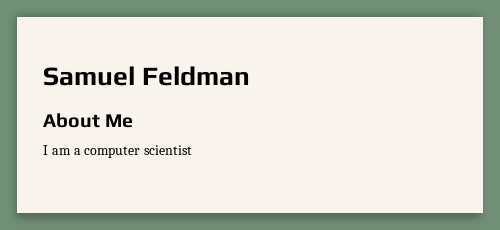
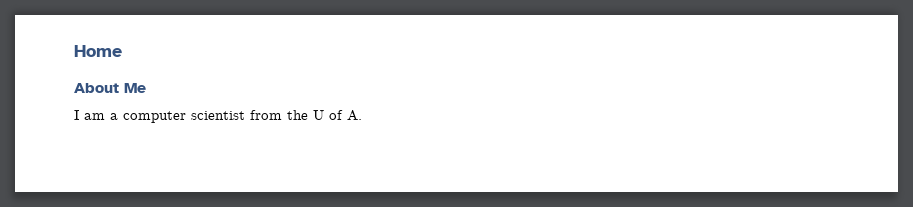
- Samuel Feldman
+ Home
- I am a computer scientist
+ I am a computer scientist from the U of A.

